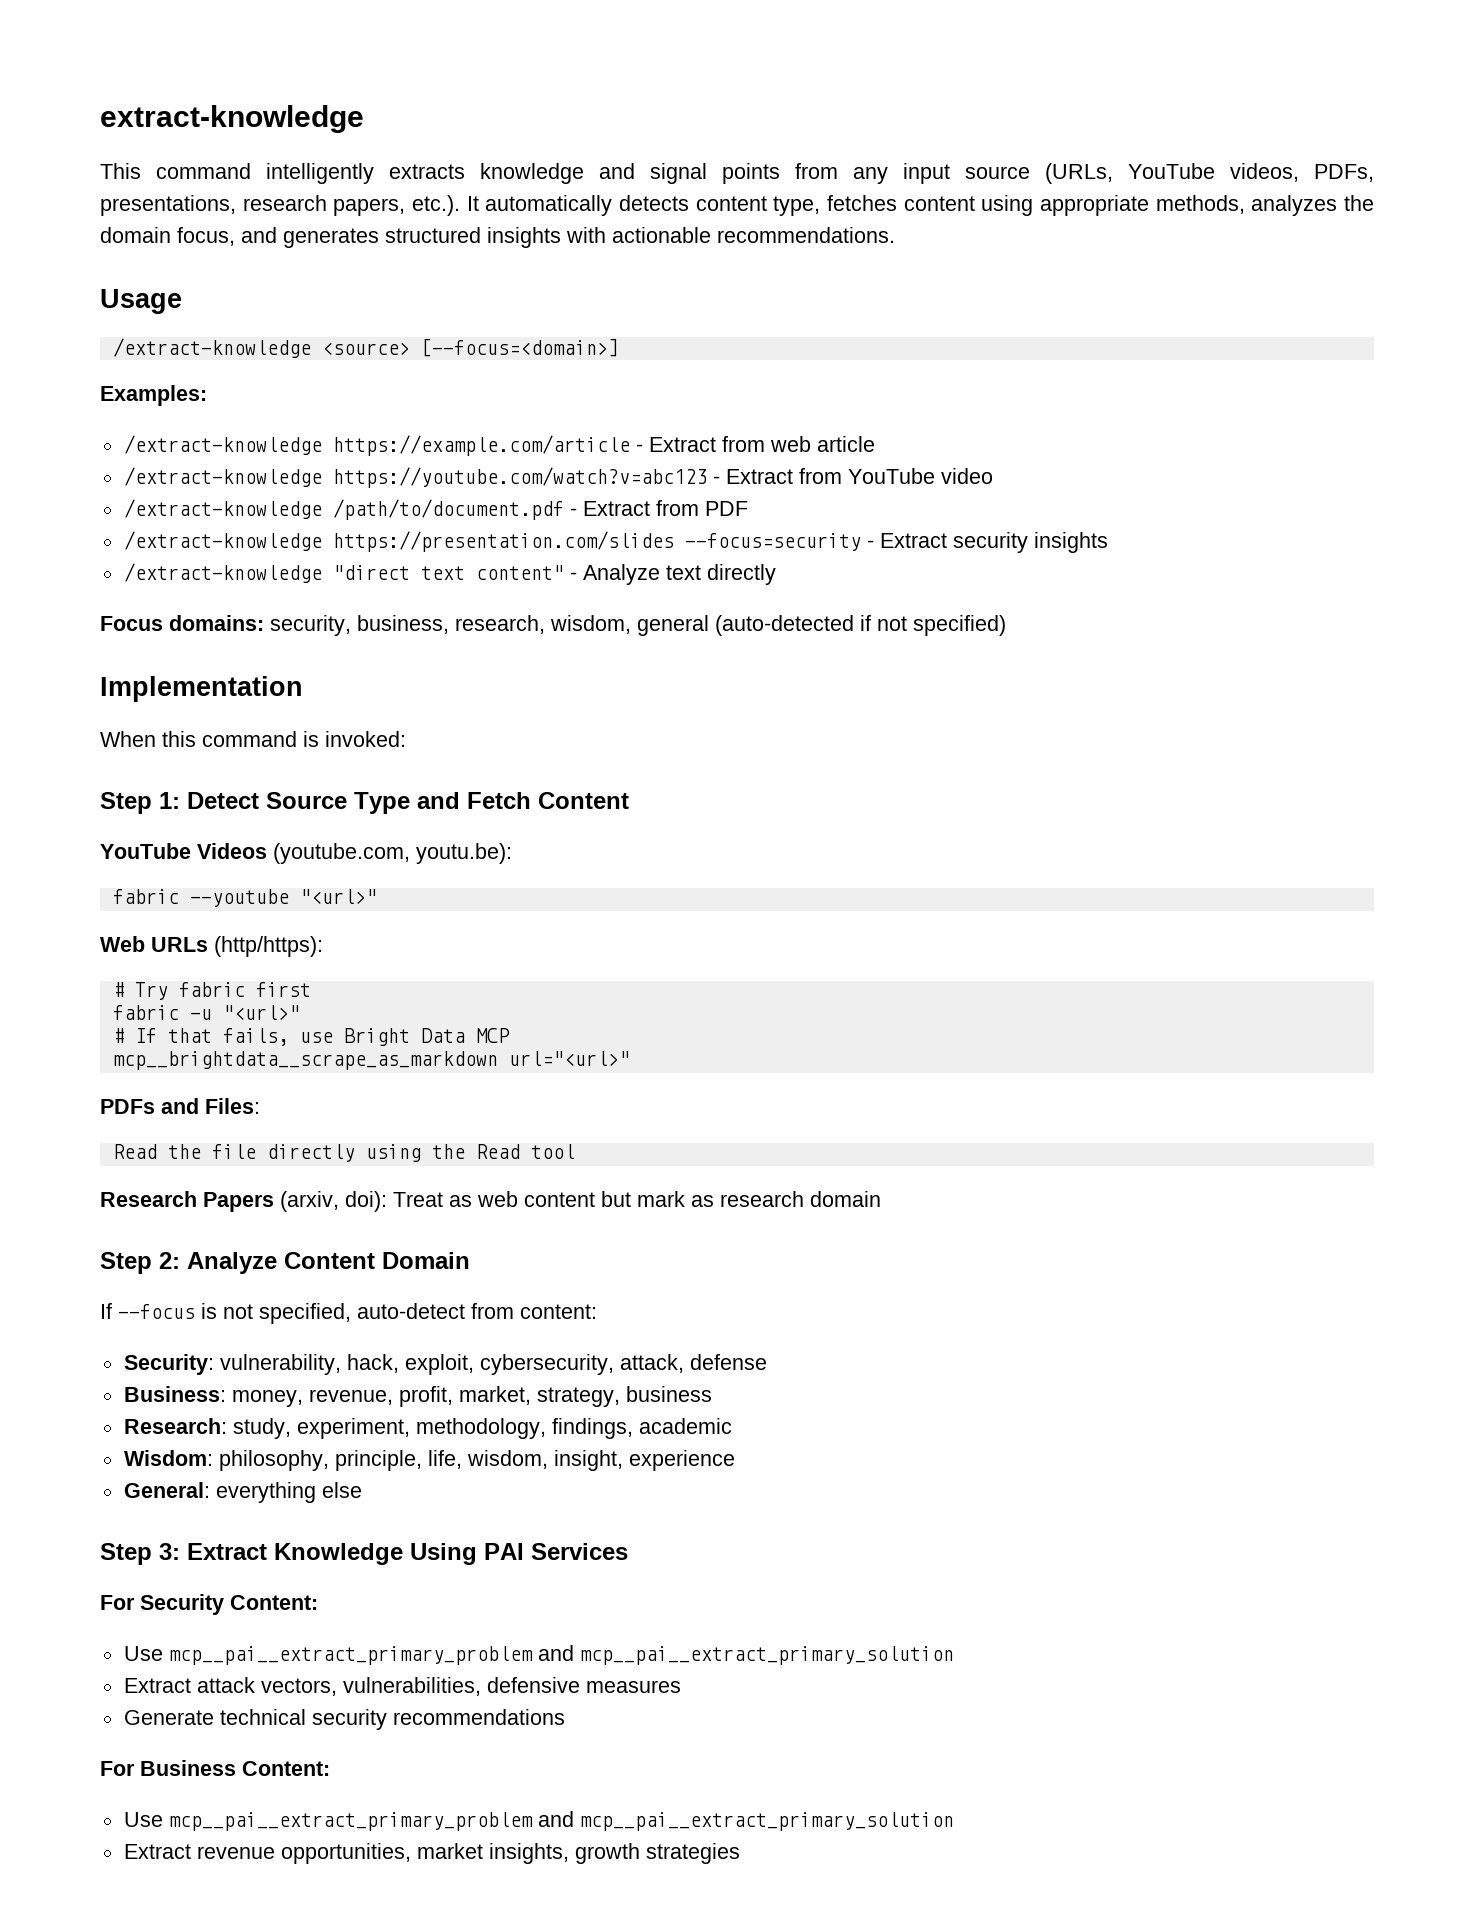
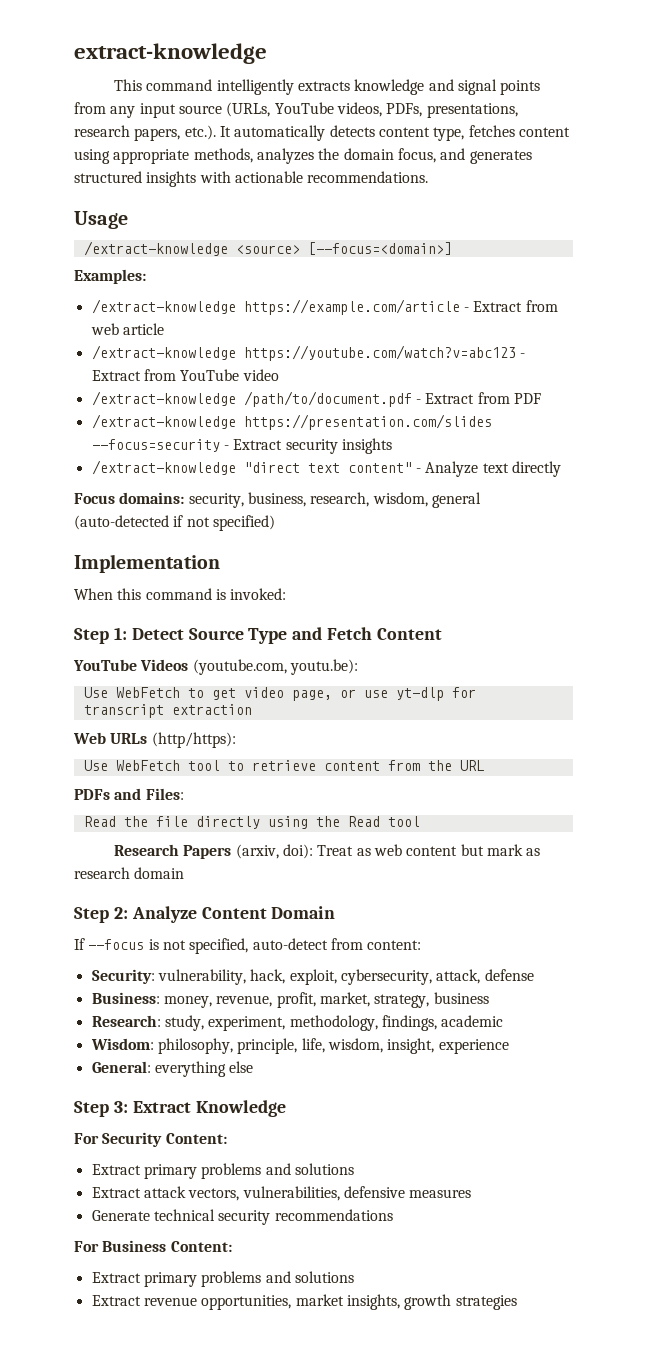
- fabric --youtube "<url>"
+ Use WebFetch to get video page, or use yt-dlp for transcript extraction
  Web URLs (http/https):
- # Try fabric first
- fabric -u "<url>"
- # If that fails, use Bright Data MCP
- mcp__brightdata__scrape_as_markdown url="<url>"
+ Use WebFetch tool to retrieve content from the URL
- Step 3: Extract Knowledge Using PAI Services
+ Step 3: Extract Knowledge
  For Security Content:
- Use mcp__pai__extract_primary_problem and mcp__pai__extract_primary_solution
+ Extract primary problems and solutions
  For Business Content:
- Use mcp__pai__extract_primary_problem and mcp__pai__extract_primary_solution
+ Extract primary problems and solutions

